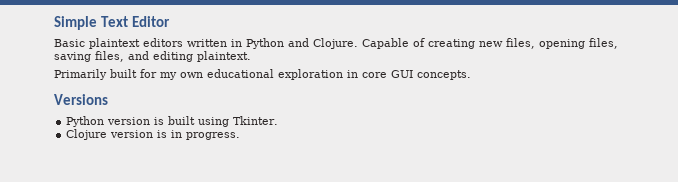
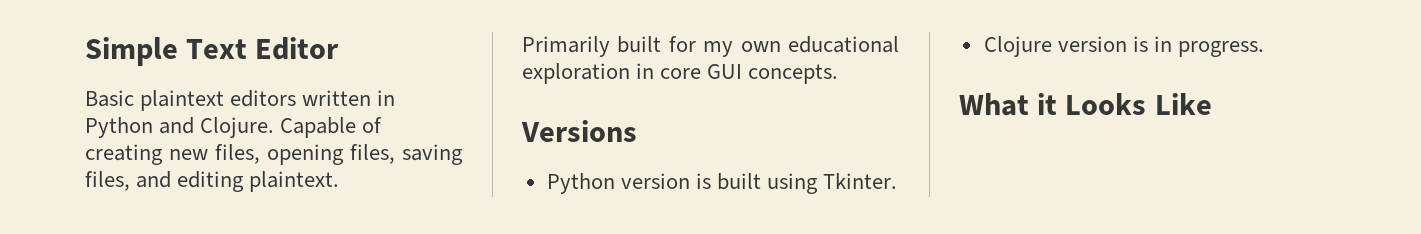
+ What it Looks Like

